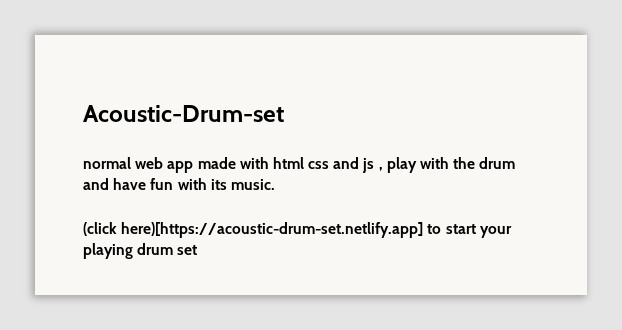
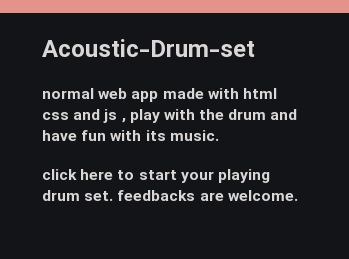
- (click here)[https://acoustic-drum-set.netlify.app] to start your playing drum set
+ click here to start your playing drum set. feedbacks are welcome.

